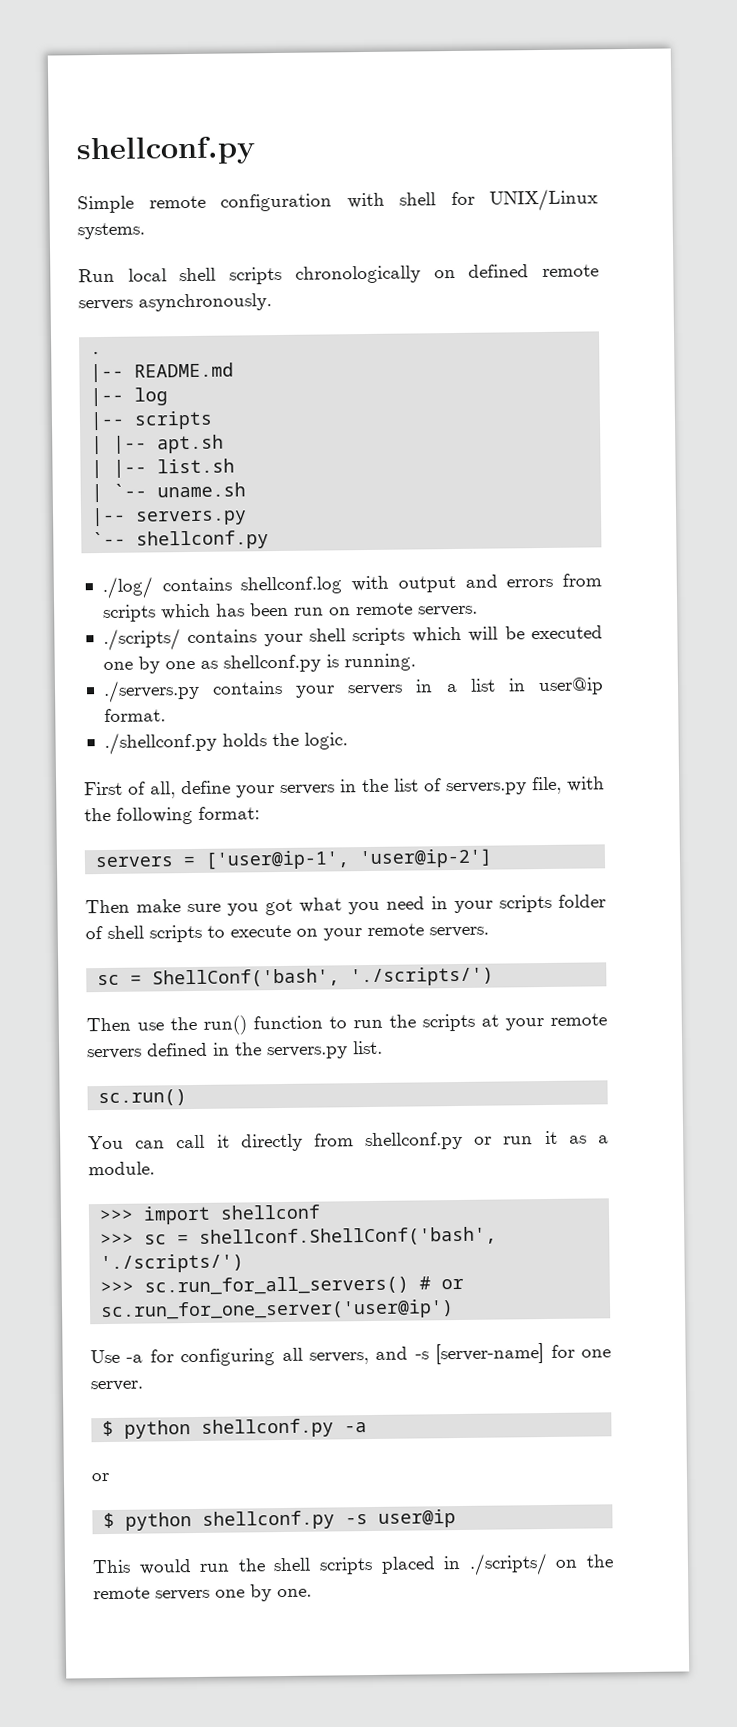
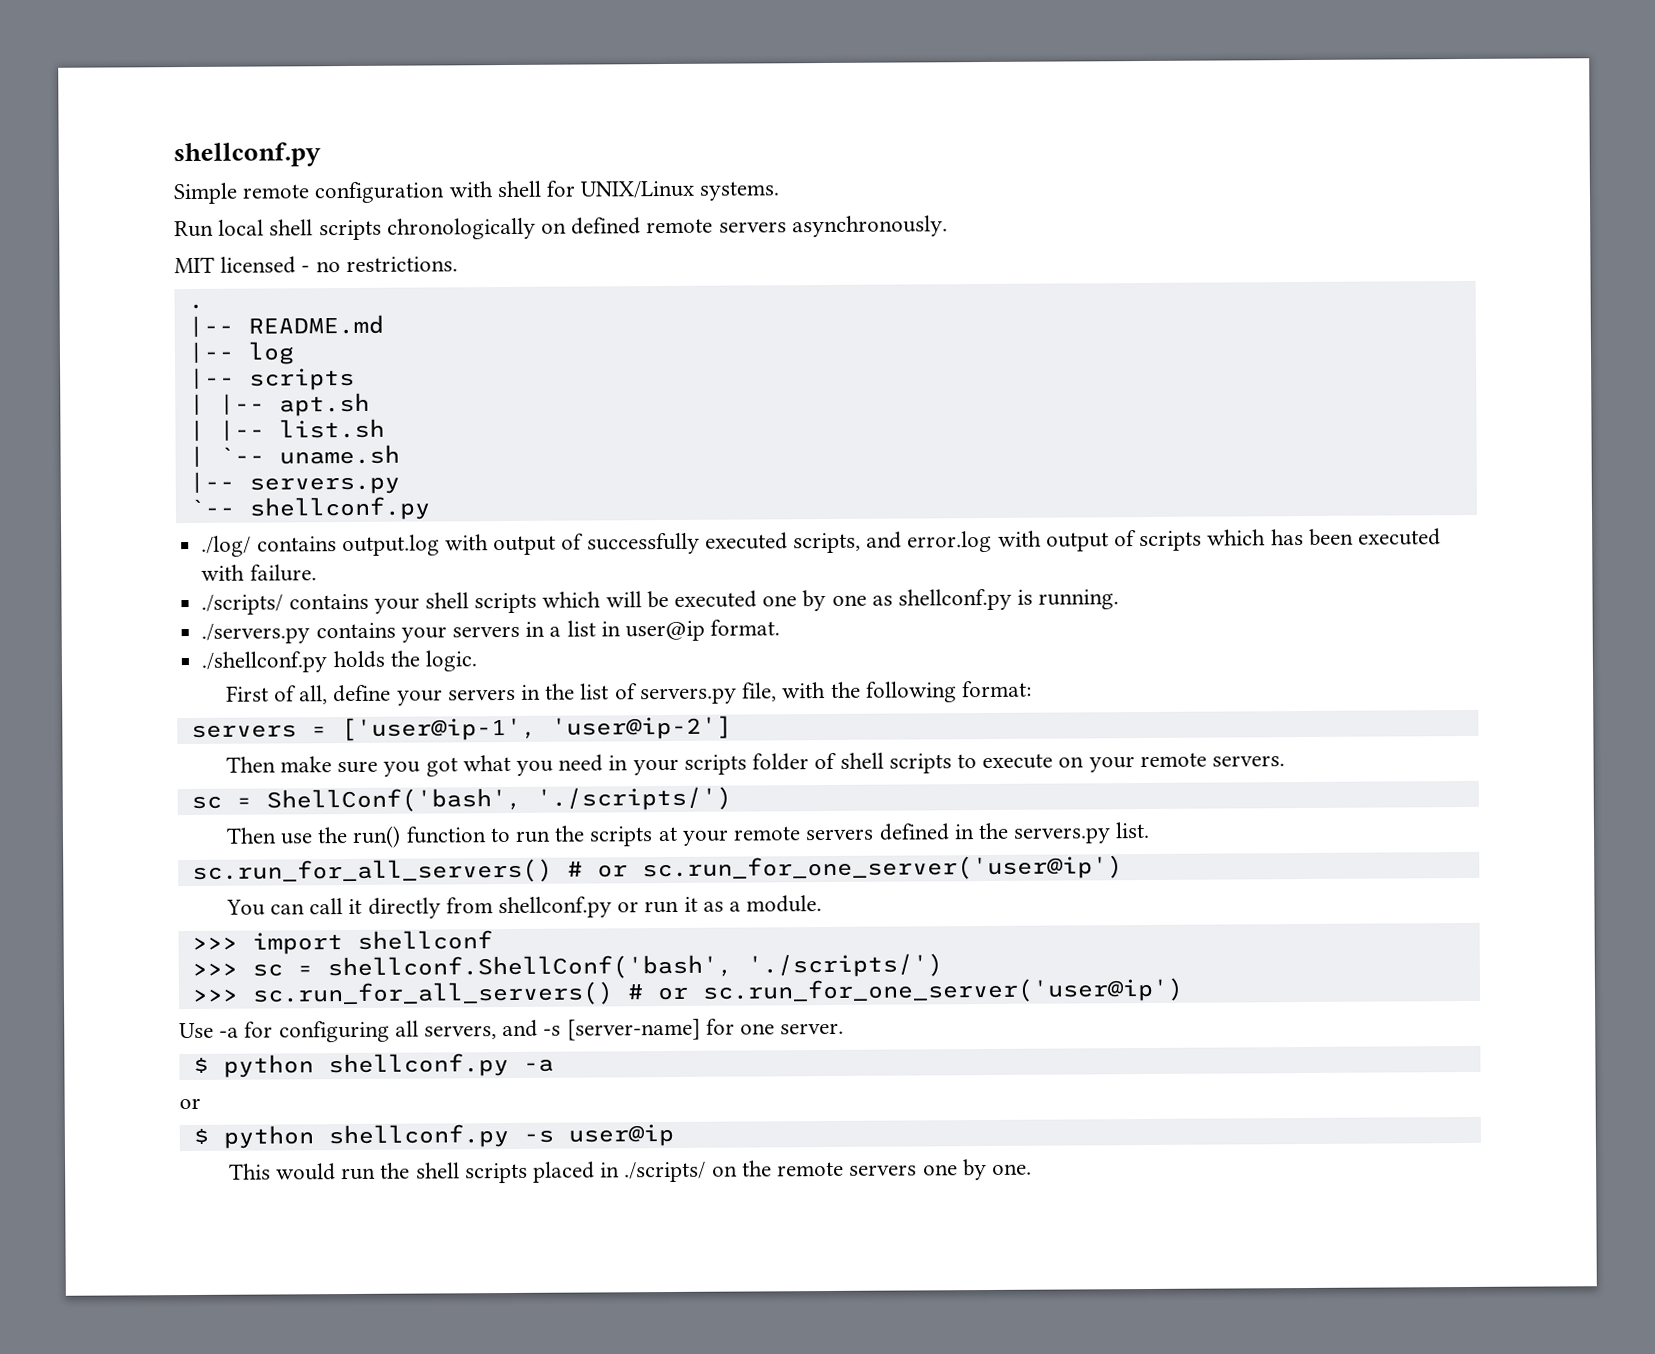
+ MIT licensed - no restrictions.
- ./log/ contains shellconf.log with output and errors from scripts which has been run on remote servers.
+ ./log/ contains output.log with output of successfully executed scripts, and error.log with output of scripts which has been executed with failure.
  Then use the run() function to run the scripts at your remote servers defined in the servers.py list.
- sc.run()
+ sc.run_for_all_servers() # or sc.run_for_one_server('user@ip')

